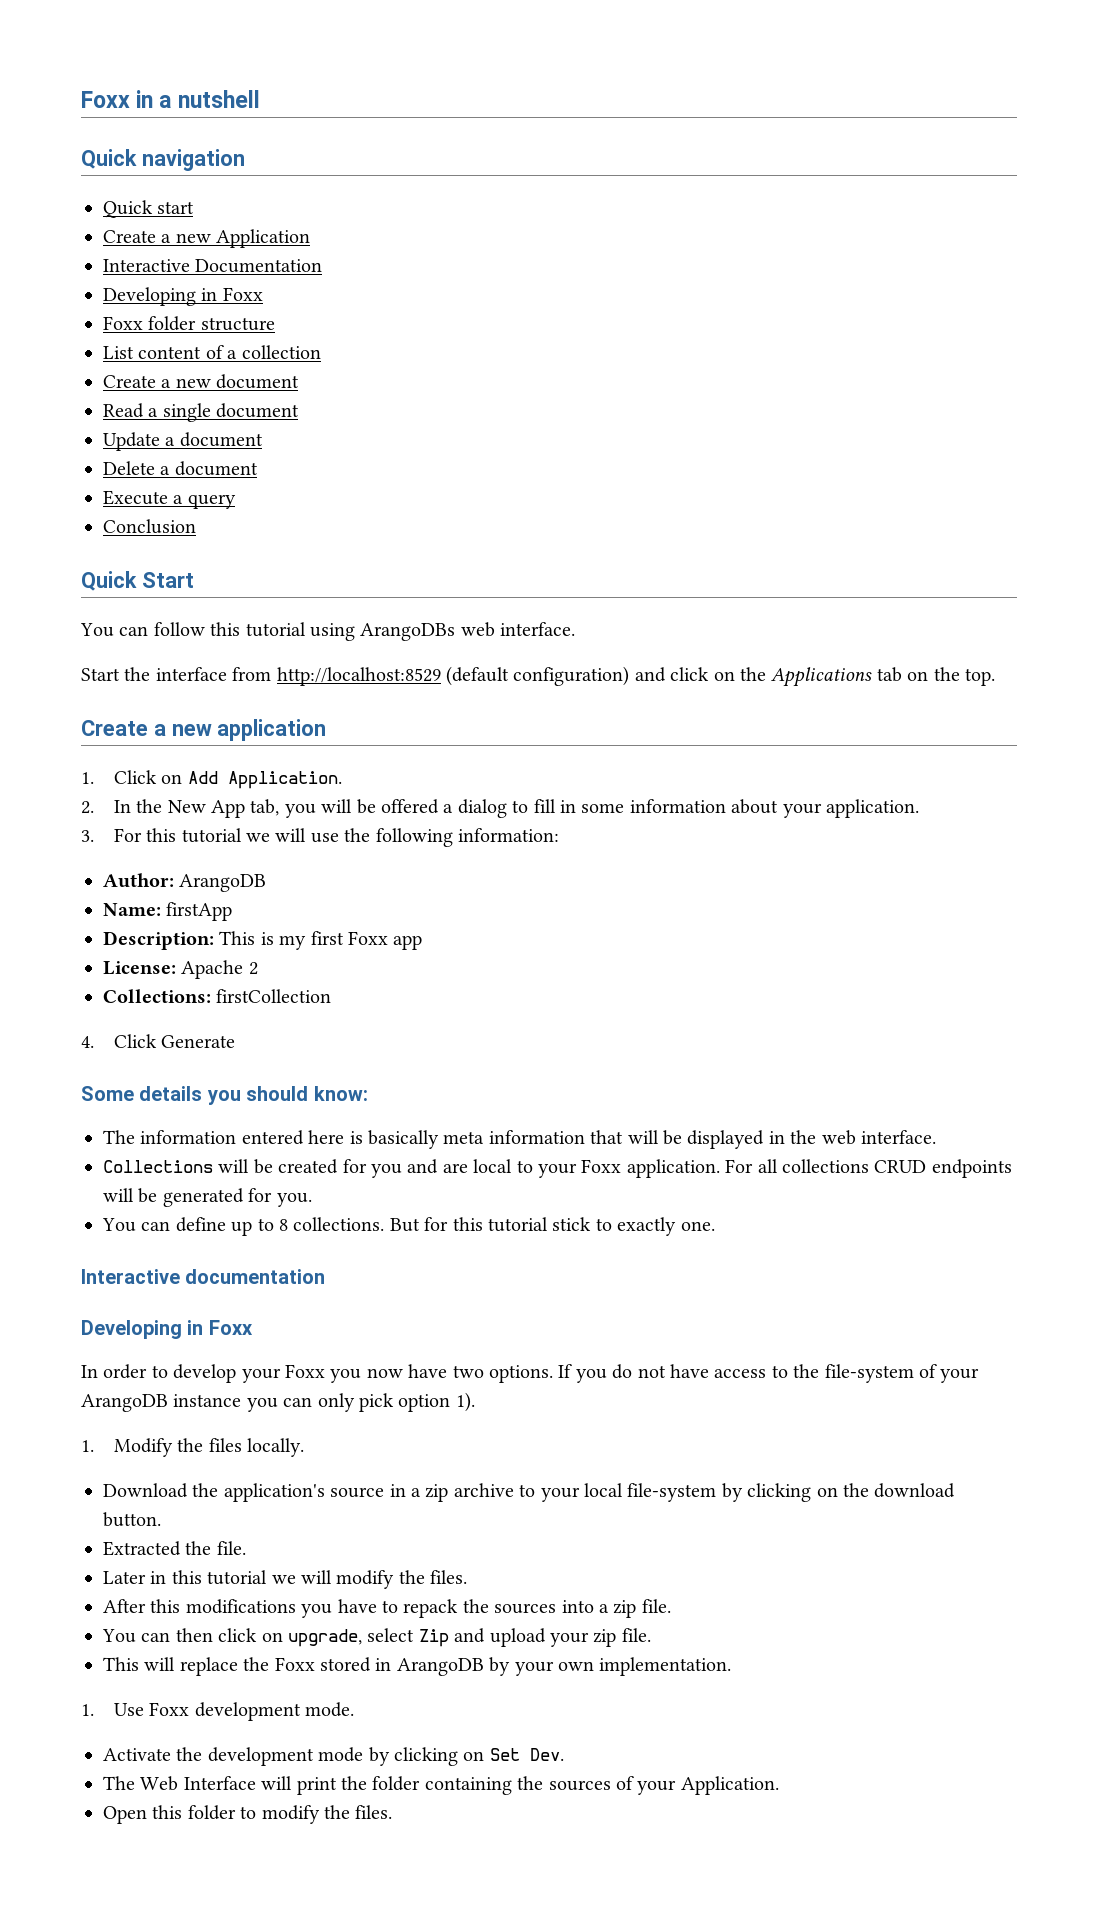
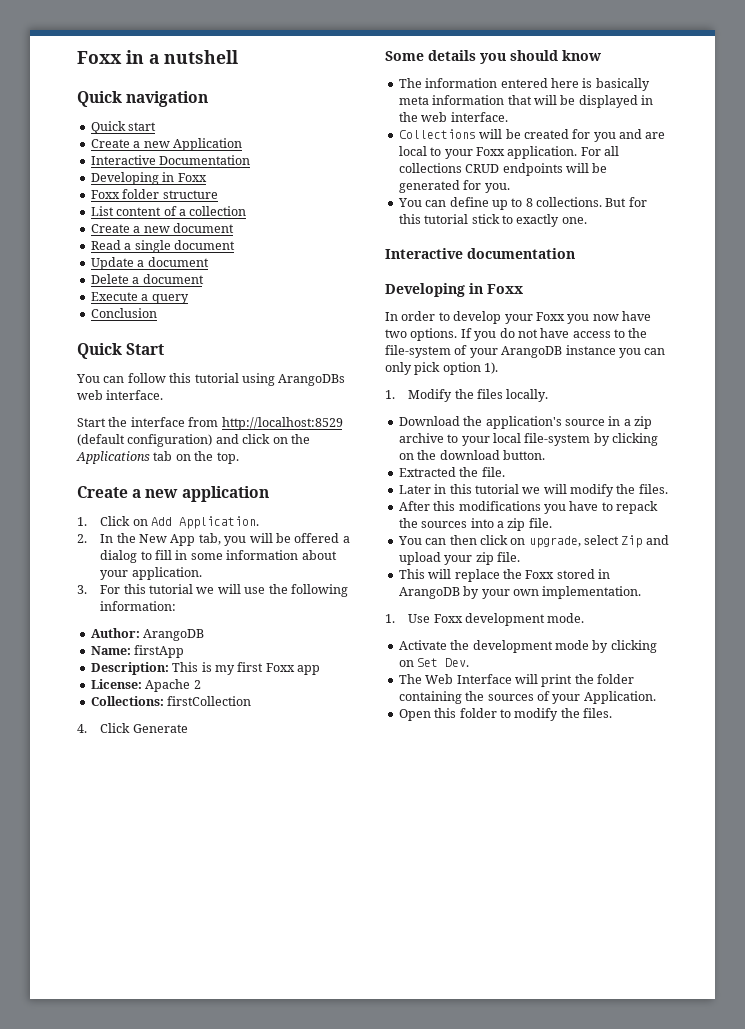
- Some details you should know:
+ Some details you should know

